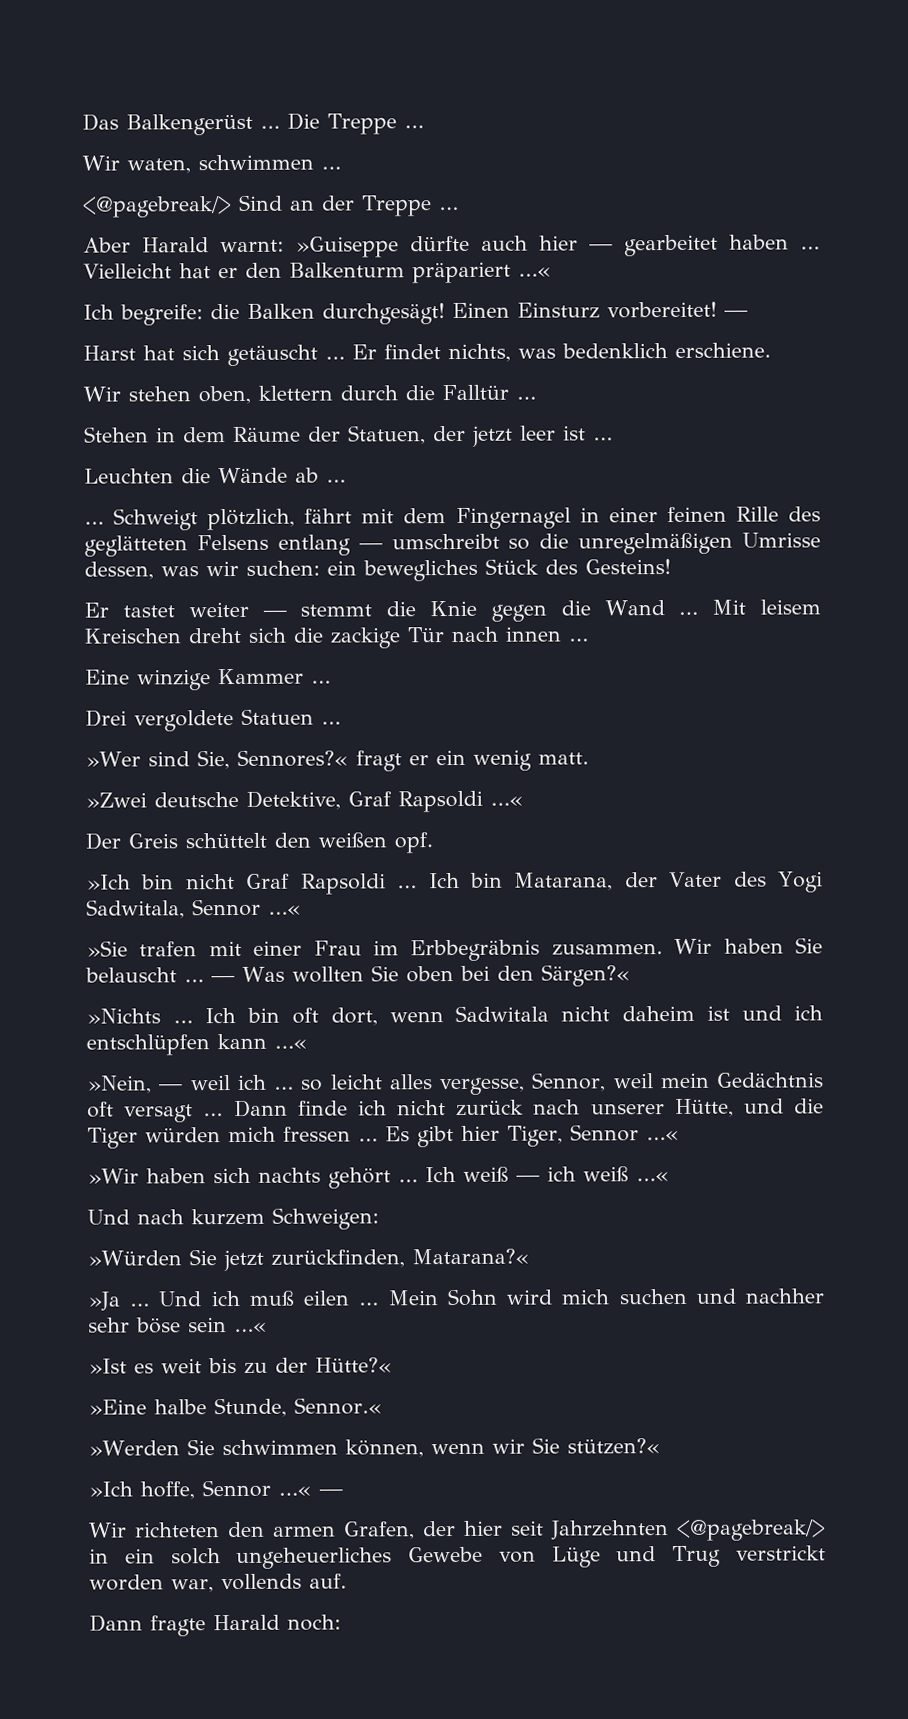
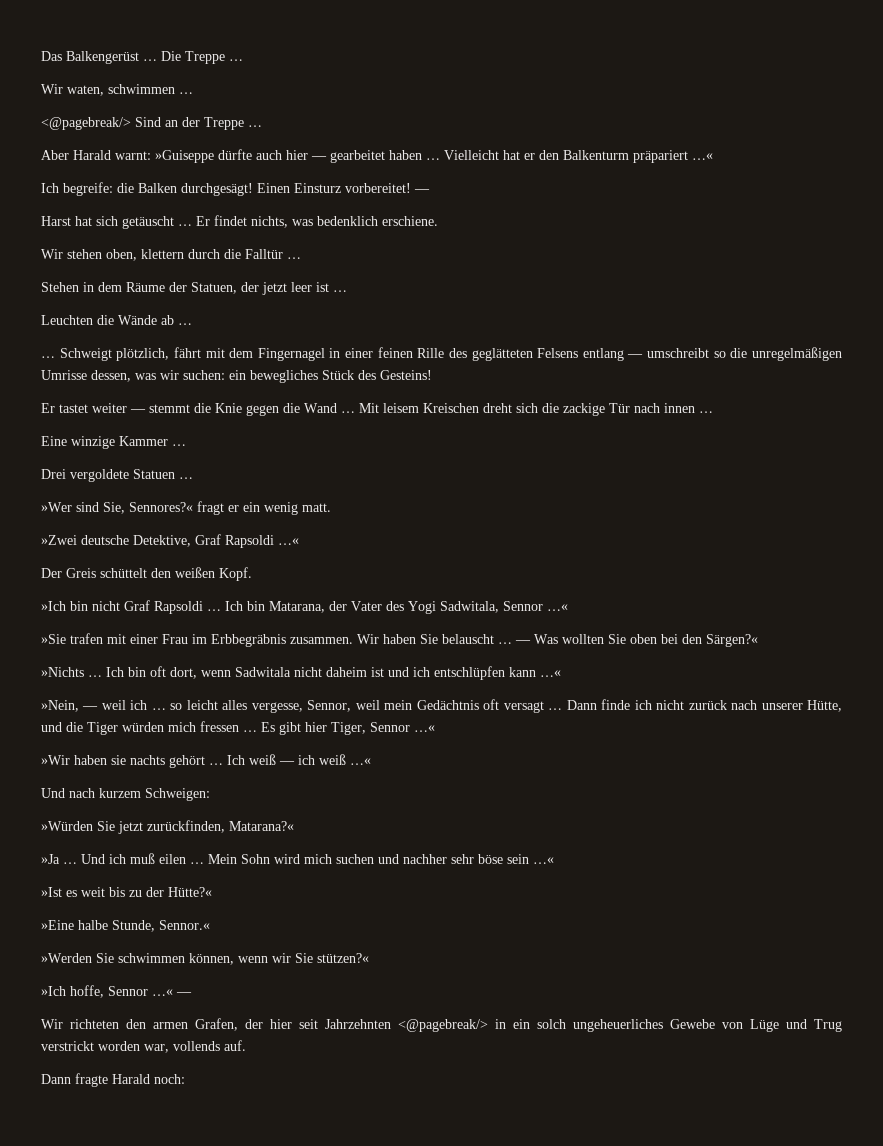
- Der Greis schüttelt den weißen opf.
+ Der Greis schüttelt den weißen Kopf.
- »Wir haben sich nachts gehört …
+ »Wir haben sie nachts gehört …

